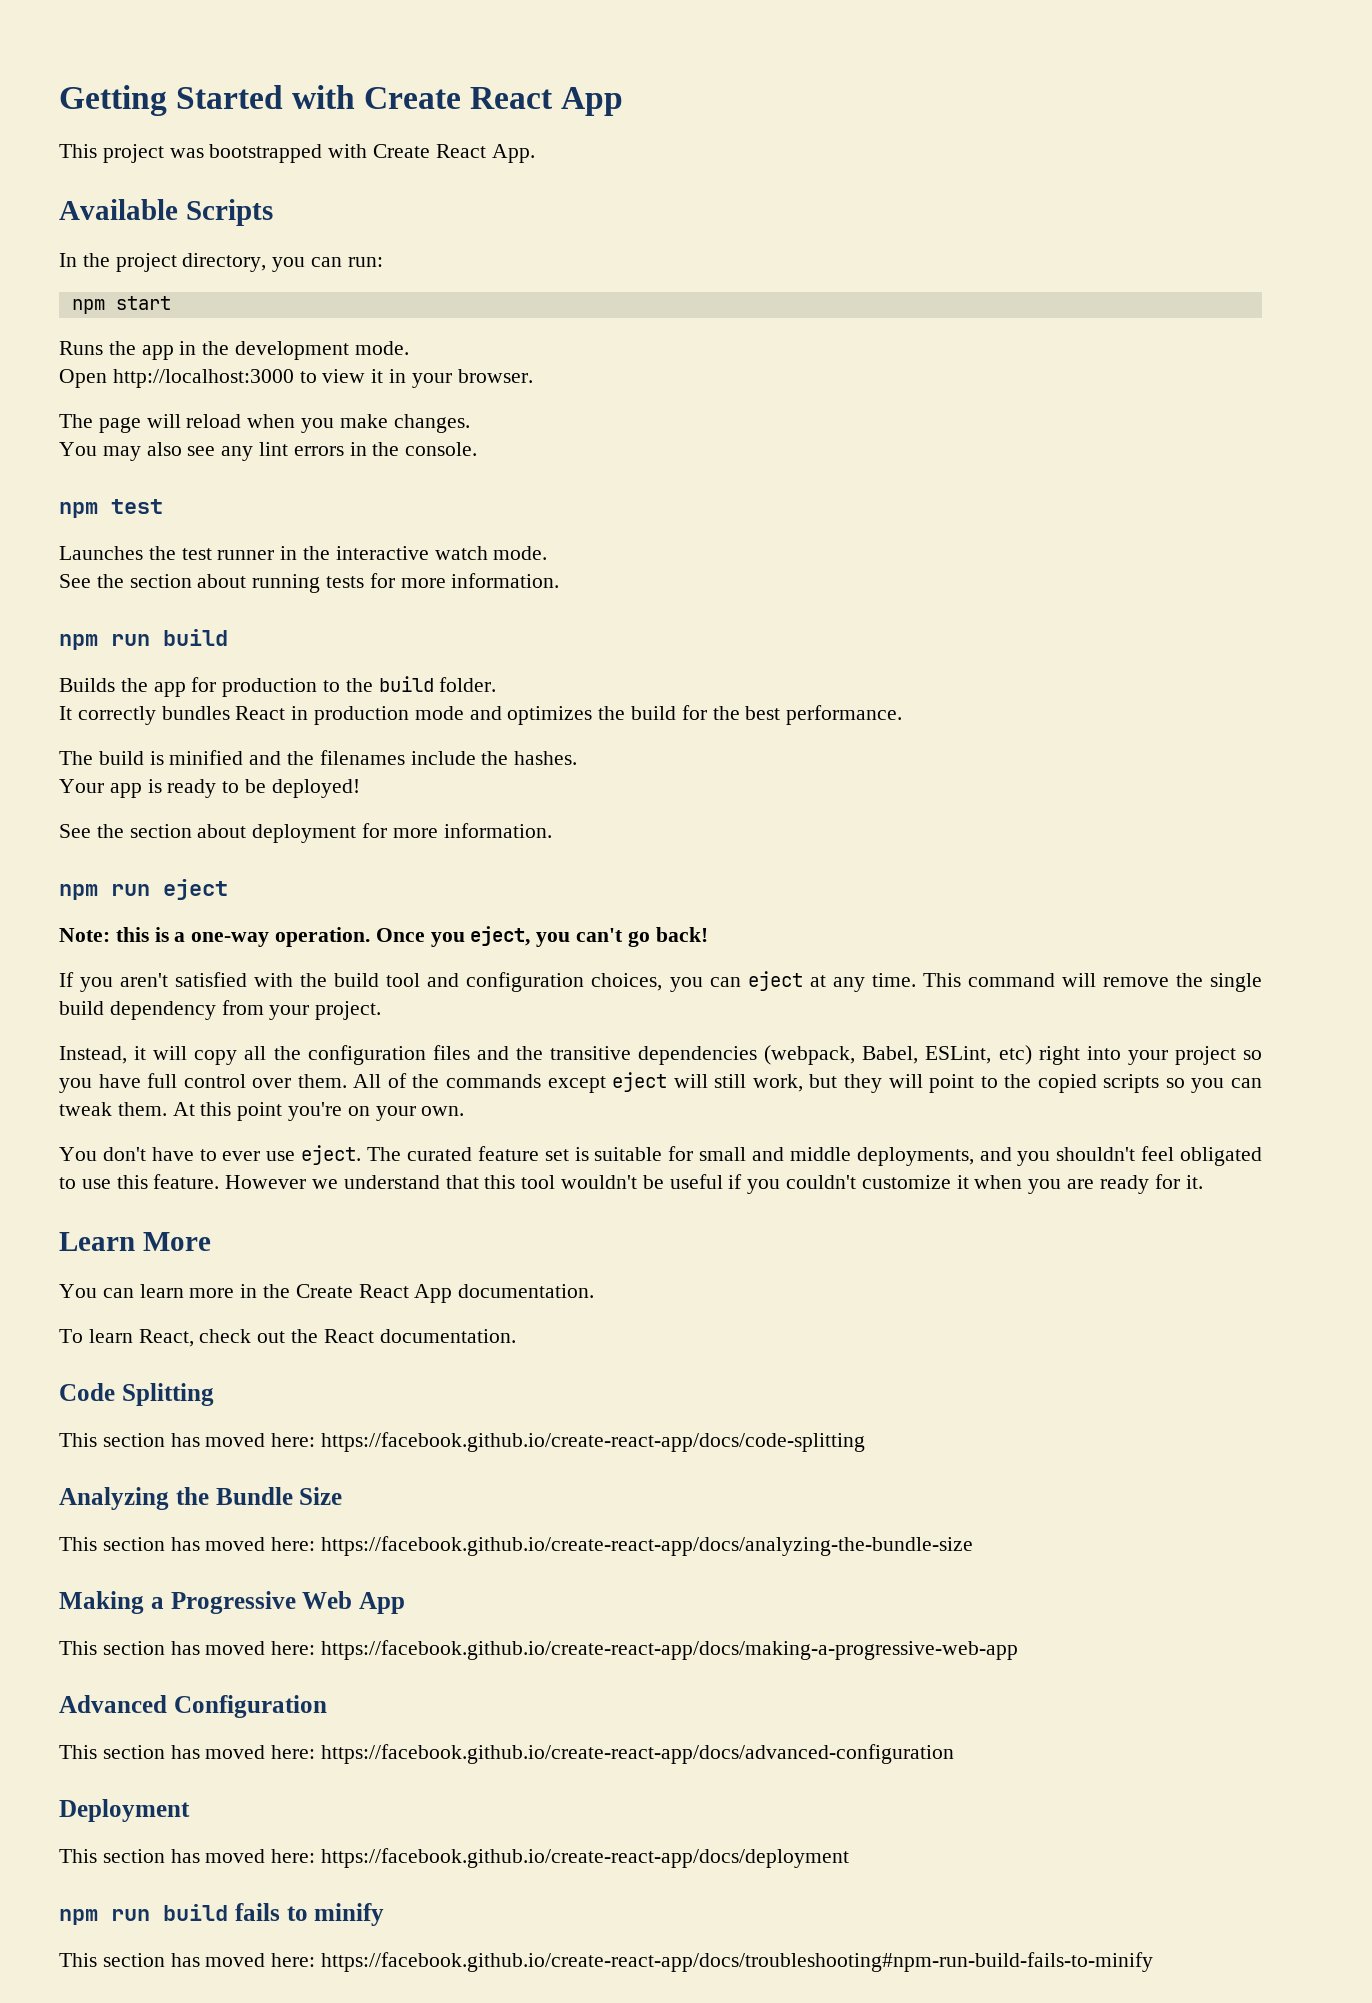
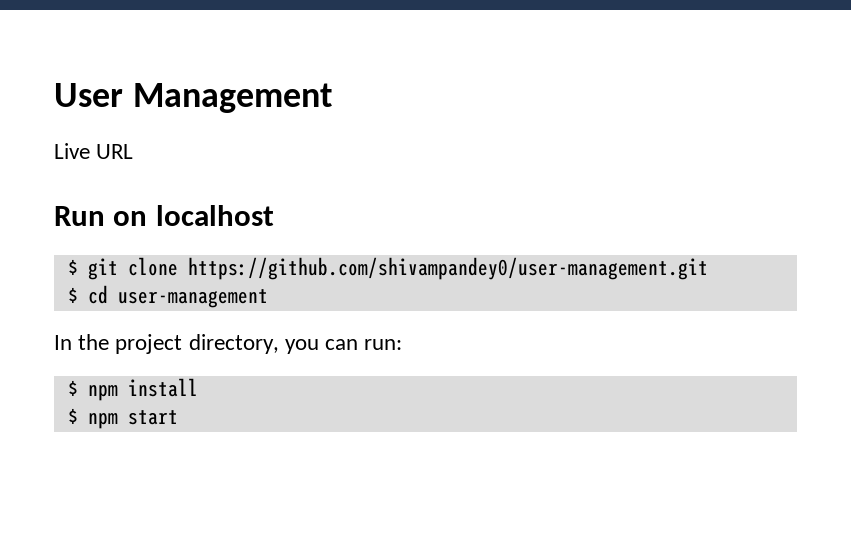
- Getting Started with Create React App
- This project was bootstrapped with Create React App.
- Available Scripts
+ User Management
+ Live URL
+ Run on localhost
+ $ git clone https://github.com/shivampandey0/user-management.git
+ $ cd user-management
- npm start
- Runs the app in the development mode.
- Open http://localhost:3000 to view it in your browser.
- The page will reload when you make changes.
- You may also see any lint errors in the console.
- npm test
- Launches the test runner in the interactive watch mode.
- See the section about running tests for more information.
- npm run build
- Builds the app for production to the build folder.
- It correctly bundles React in production mode and optimizes the build for the best performance.
- The build is minified and the filenames include the hashes.
- Your app is ready to be deployed!
- See the section about deployment for more information.
- npm run eject
- Note: this is a one-way operation. Once you eject, you can't go back!
- If you aren't satisfied with the build tool and configuration choices, you can eject at any time. This command will remove the single build dependency from your project.
- Instead, it will copy all the configuration files and the transitive dependencies (webpack, Babel, ESLint, etc) right into your project so you have full control over them. All of the commands except eject will still work, but they will point to the copied scripts so you can tweak them. At this point you're on your own.
- You don't have to ever use eject. The curated feature set is suitable for small and middle deployments, and you shouldn't feel obligated to use this feature. However we understand that this tool wouldn't be useful if you couldn't customize it when you are ready for it.
- Learn More
- You can learn more in the Create React App documentation.
- To learn React, check out the React documentation.
- Code Splitting
- This section has moved here: https://facebook.github.io/create-react-app/docs/code-splitting
- Analyzing the Bundle Size
- This section has moved here: https://facebook.github.io/create-react-app/docs/analyzing-the-bundle-size
- Making a Progressive Web App
- This section has moved here: https://facebook.github.io/create-react-app/docs/making-a-progressive-web-app
- Advanced Configuration
- This section has moved here: https://facebook.github.io/create-react-app/docs/advanced-configuration
- Deployment
- This section has moved here: https://facebook.github.io/create-react-app/docs/deployment
- npm run build fails to minify
- This section has moved here: https://facebook.github.io/create-react-app/docs/troubleshooting#npm-run-build-fails-to-minify
+ $ npm install
+ $ npm start

